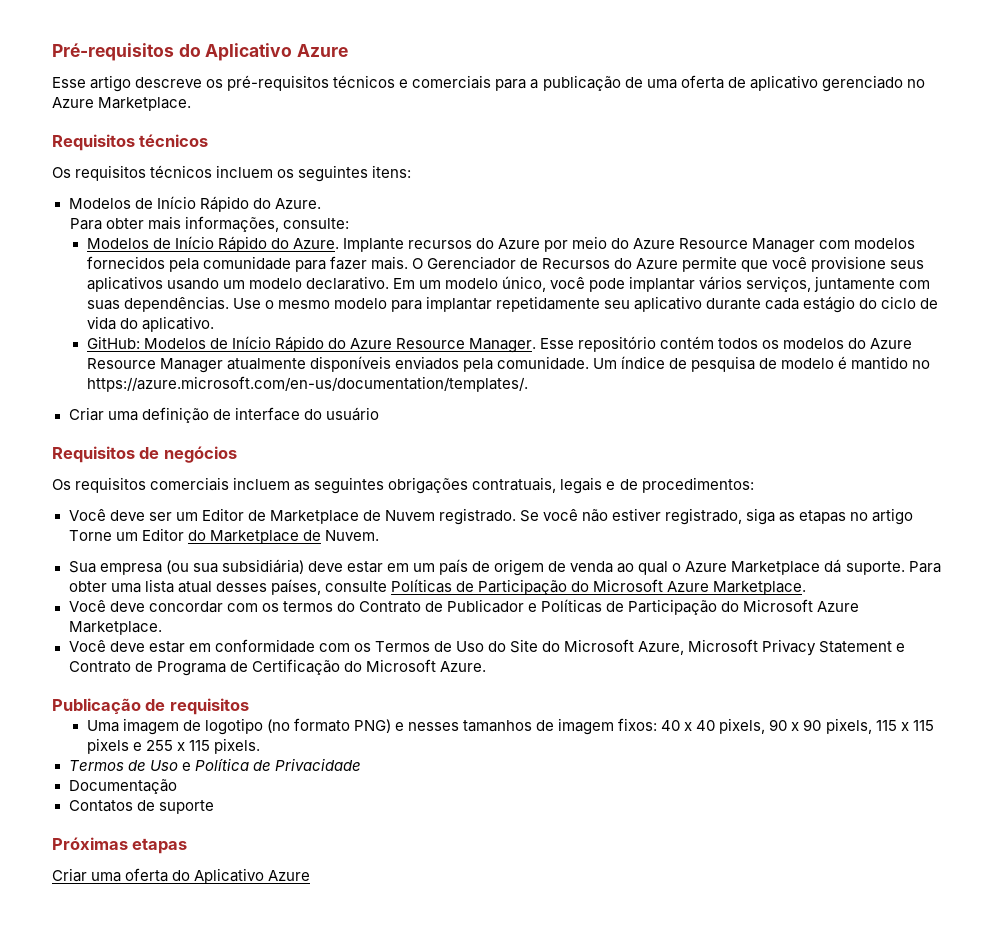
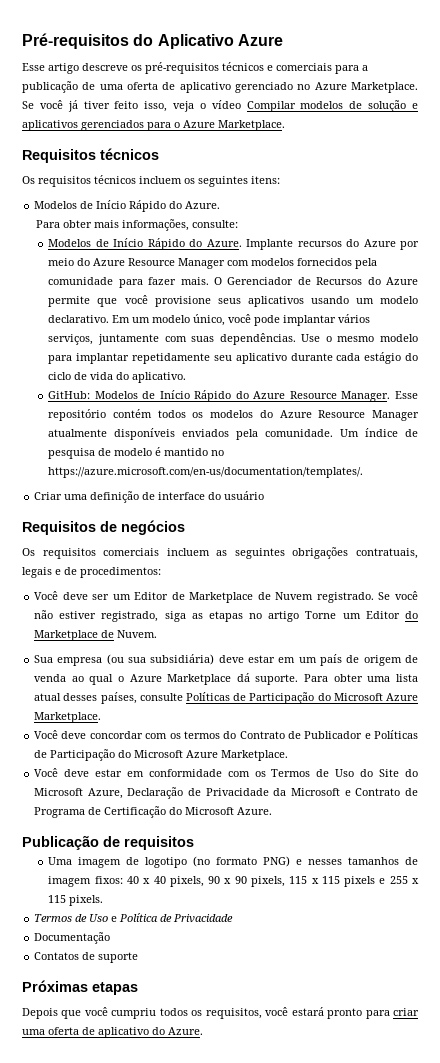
+ Se você já tiver feito isso, veja o vídeo Compilar modelos de solução e aplicativos gerenciados para o Azure Marketplace.
- Você deve estar em conformidade com os Termos de Uso do Site do Microsoft Azure, Microsoft Privacy Statement e Contrato de Programa de Certificação do Microsoft Azure.
+ Você deve estar em conformidade com os Termos de Uso do Site do Microsoft Azure, Declaração de Privacidade da Microsoft e Contrato de Programa de Certificação do Microsoft Azure.
- Criar uma oferta do Aplicativo Azure
+ Depois que você cumpriu todos os requisitos, você estará pronto para criar uma oferta de aplicativo do Azure.

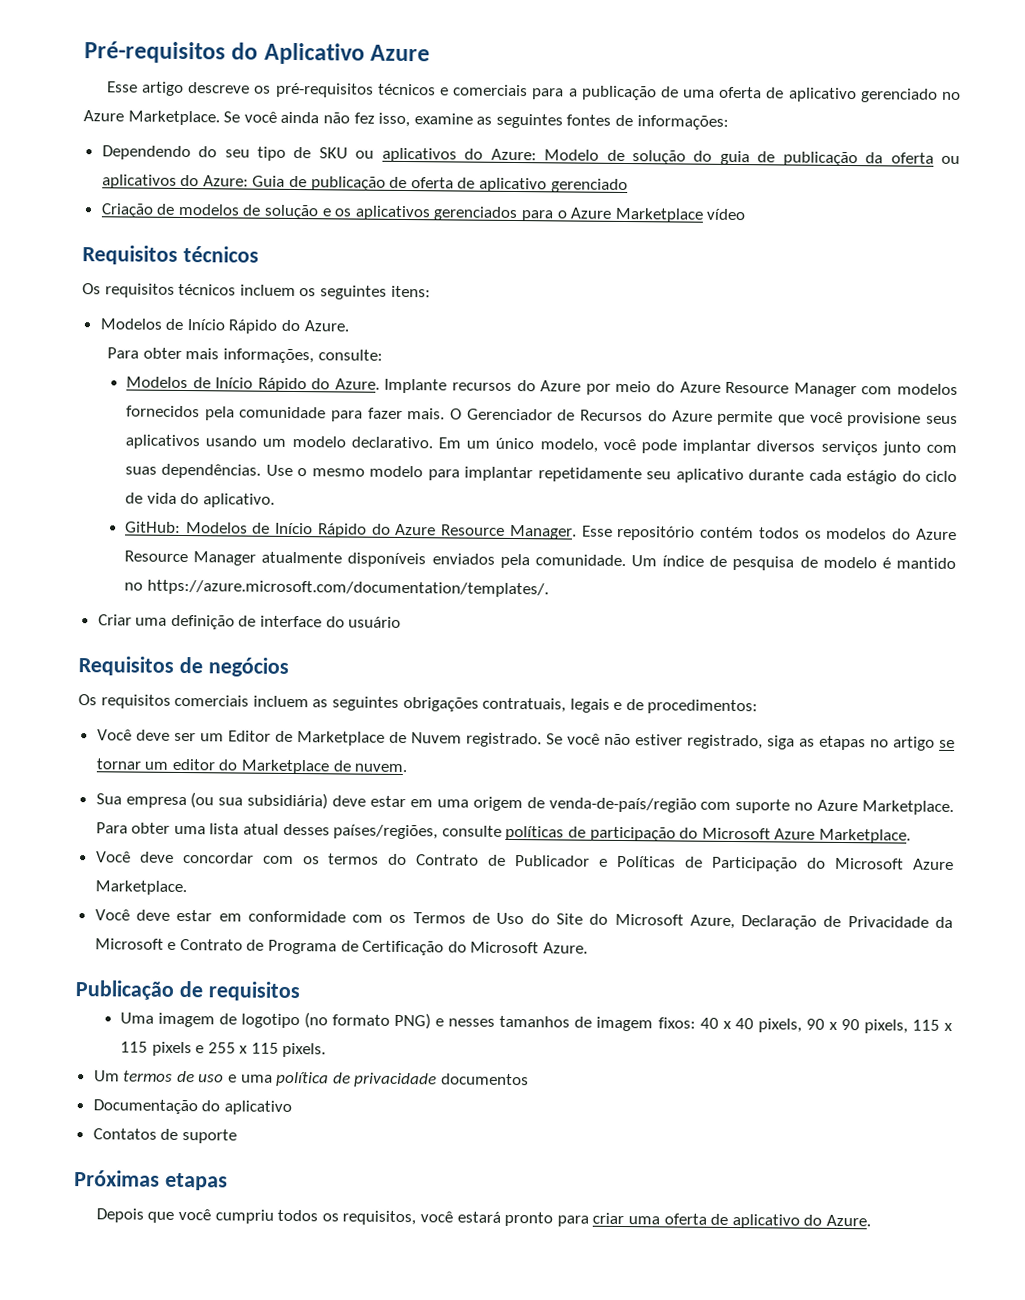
- Se você já tiver feito isso, veja o vídeo Compilar modelos de solução e aplicativos gerenciados para o Azure Marketplace.
+ Se você ainda não fez isso, examine as seguintes fontes de informações:
+ Dependendo do seu tipo de SKU ou aplicativos do Azure: Modelo de solução do guia de publicação da oferta ou aplicativos do Azure: Guia de publicação de oferta de aplicativo gerenciado
+ Criação de modelos de solução e os aplicativos gerenciados para o Azure Marketplace vídeo
- Em um modelo único, você pode implantar vários serviços, juntamente com suas dependências.
+ Em um único modelo, você pode implantar diversos serviços junto com suas dependências.
- Um índice de pesquisa de modelo é mantido no https://azure.microsoft.com/en-us/documentation/templates/.
+ Um índice de pesquisa de modelo é mantido no https://azure.microsoft.com/documentation/templates/.
- Se você não estiver registrado, siga as etapas no artigo Torne um Editor do Marketplace de Nuvem.
+ Se você não estiver registrado, siga as etapas no artigo se tornar um editor do Marketplace de nuvem.
- Sua empresa (ou sua subsidiária) deve estar em um país de origem de venda ao qual o Azure Marketplace dá suporte.
+ Sua empresa (ou sua subsidiária) deve estar em uma origem de venda-de-país/região com suporte no Azure Marketplace.
- Para obter uma lista atual desses países, consulte Políticas de Participação do Microsoft Azure Marketplace.
+ Para obter uma lista atual desses países/regiões, consulte políticas de participação do Microsoft Azure Marketplace.
- Termos de Uso e Política de Privacidade
+ Um termos de uso e uma política de privacidade documentos
- Documentação
+ Documentação do aplicativo

